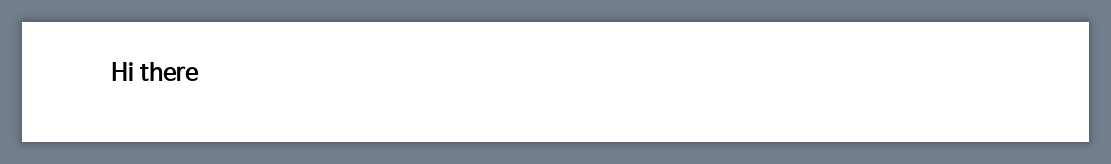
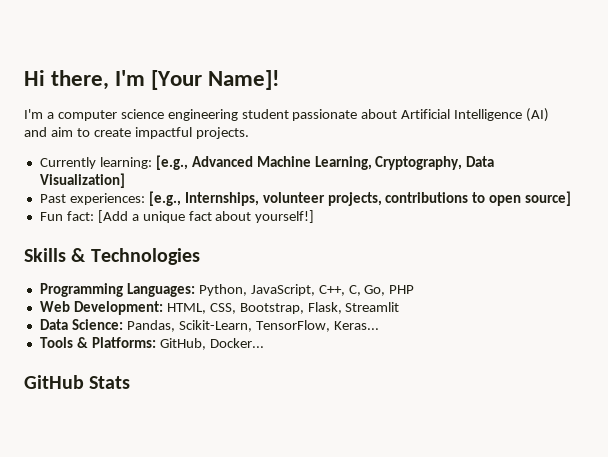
- Hi there
+ Hi there, I'm [Your Name]!
+ I'm a computer science engineering student passionate about Artificial Intelligence (AI) and aim to create impactful projects.
+ Currently learning: [e.g., Advanced Machine Learning, Cryptography, Data Visualization]
+ Past experiences: [e.g., Internships, volunteer projects, contributions to open source]
+ Fun fact: [Add a unique fact about yourself!]
+ Skills & Technologies
+ Programming Languages: Python, JavaScript, C++, C, Go, PHP
+ Web Development: HTML, CSS, Bootstrap, Flask, Streamlit
+ Data Science: Pandas, Scikit-Learn, TensorFlow, Keras...
+ Tools & Platforms: GitHub, Docker...
+ GitHub Stats

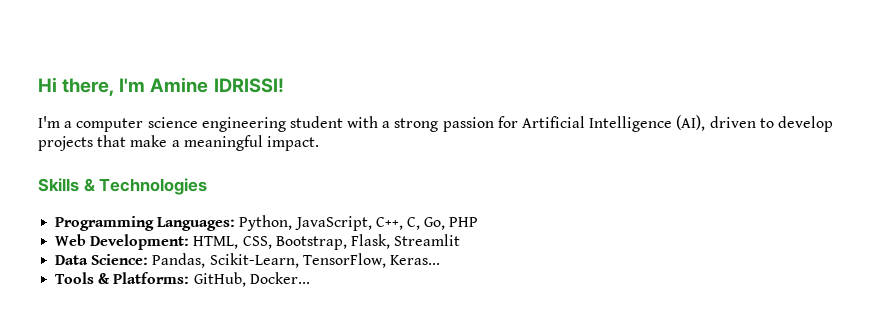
- Hi there, I'm [Your Name]!
+ Hi there, I'm Amine IDRISSI!
- I'm a computer science engineering student passionate about Artificial Intelligence (AI) and aim to create impactful projects.
- Currently learning: [e.g., Advanced Machine Learning, Cryptography, Data Visualization]
- Past experiences: [e.g., Internships, volunteer projects, contributions to open source]
- Fun fact: [Add a unique fact about yourself!]
+ I'm a computer science engineering student with a strong passion for Artificial Intelligence (AI), driven to develop projects that make a meaningful impact.
- GitHub Stats

